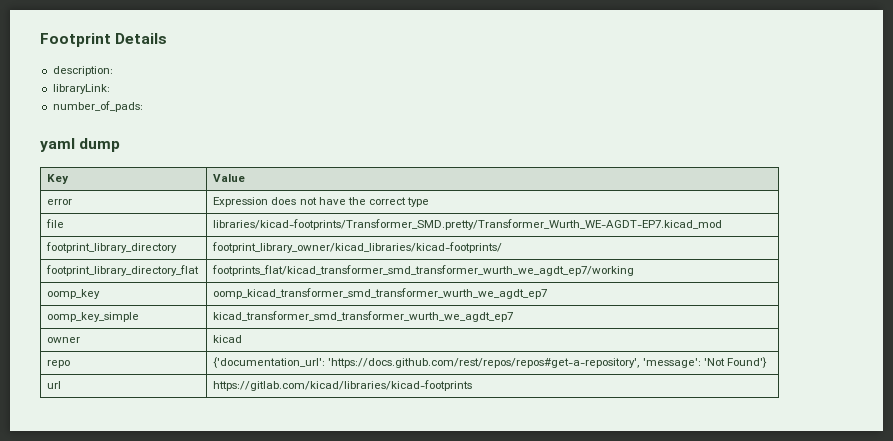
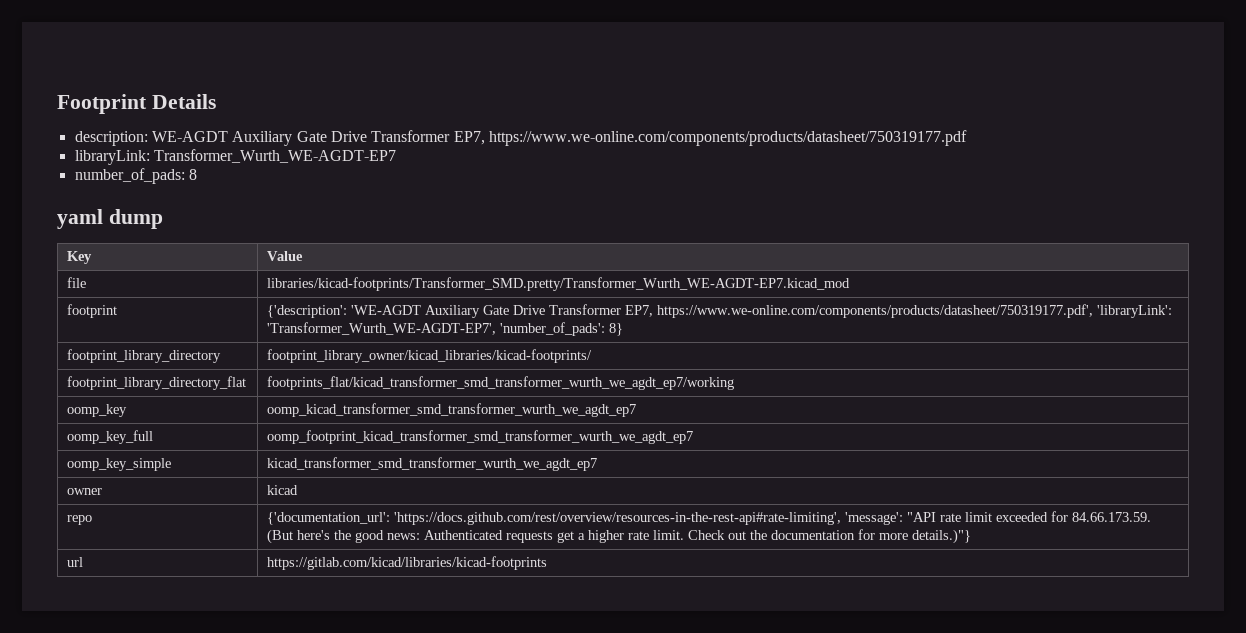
- description:
+ description: WE-AGDT Auxiliary Gate Drive Transformer EP7, https://www.we-online.com/components/products/datasheet/750319177.pdf
- libraryLink:
+ libraryLink: Transformer_Wurth_WE-AGDT-EP7
- number_of_pads:
+ number_of_pads: 8
- error | Expression does not have the correct type
  file | libraries/kicad-footprints/Transformer_SMD.pretty/Transformer_Wurth_WE-AGDT-EP7.kicad_mod
+ footprint | {'description': 'WE-AGDT Auxiliary Gate Drive Transformer EP7, https://www.we-online.com/components/products/datasheet/750319177.pdf', 'libraryLink': 'Transformer_Wurth_WE-AGDT-EP7', 'number_of_pads': 8}
+ oomp_key_full | oomp_footprint_kicad_transformer_smd_transformer_wurth_we_agdt_ep7
- repo | {'documentation_url': 'https://docs.github.com/rest/repos/repos#get-a-repository', 'message': 'Not Found'}
+ repo | {'documentation_url': 'https://docs.github.com/rest/overview/resources-in-the-rest-api#rate-limiting', 'message': "API rate limit exceeded for 84.66.173.59. (But here's the good news: Authenticated requests get a higher rate limit. Check out the documentation for more details.)"}

